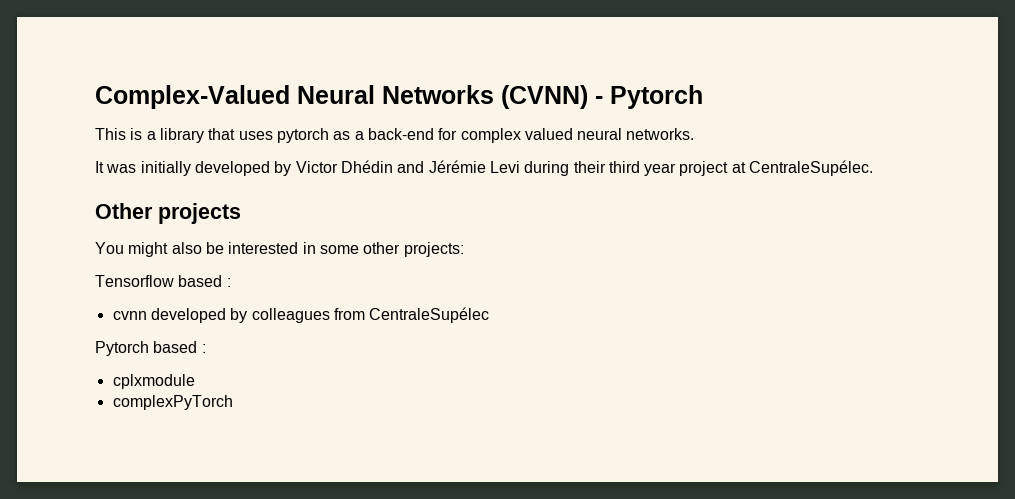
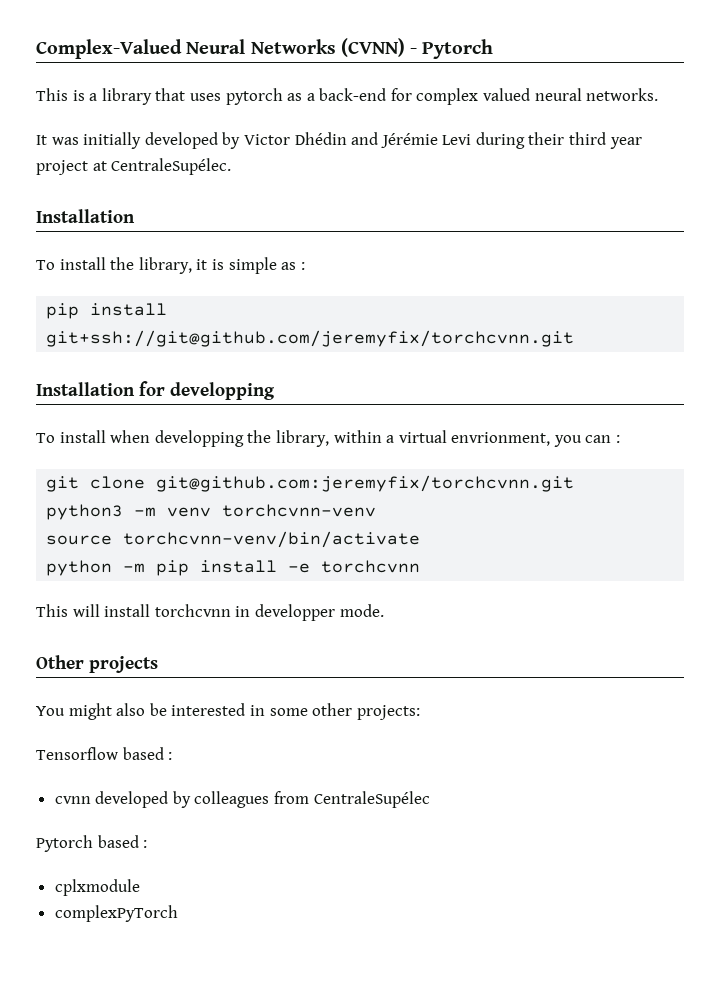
  It was initially developed by Victor Dhédin and Jérémie Levi during their third year project at CentraleSupélec.
+ Installation
+ To install the library, it is simple as :
+ pip install git+ssh://git@github.com/jeremyfix/torchcvnn.git
+ Installation for developping
+ To install when developping the library, within a virtual envrionment, you can :
+ git clone git@github.com:jeremyfix/torchcvnn.git
+ python3 -m venv torchcvnn-venv
+ source torchcvnn-venv/bin/activate
+ python -m pip install -e torchcvnn
+ This will install torchcvnn in developper mode.

